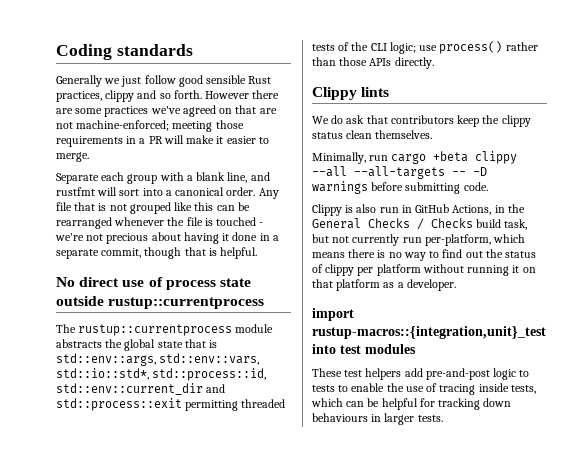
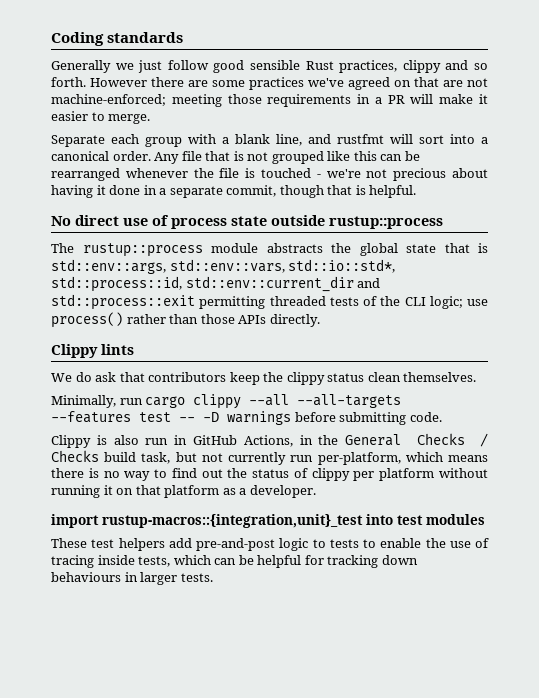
- No direct use of process state outside rustup::currentprocess
+ No direct use of process state outside rustup::process
- The rustup::currentprocess module abstracts the global state that is std::env::args, std::env::vars, std::io::std*, std::process::id, std::env::current_dir and std::process::exit permitting threaded tests of the CLI logic; use process() rather than those APIs directly.
+ The rustup::process module abstracts the global state that is std::env::args, std::env::vars, std::io::std*, std::process::id, std::env::current_dir and std::process::exit permitting threaded tests of the CLI logic; use process() rather than those APIs directly.
- Minimally, run cargo +beta clippy --all --all-targets -- -D warnings before submitting code.
+ Minimally, run cargo clippy --all --all-targets --features test -- -D warnings before submitting code.

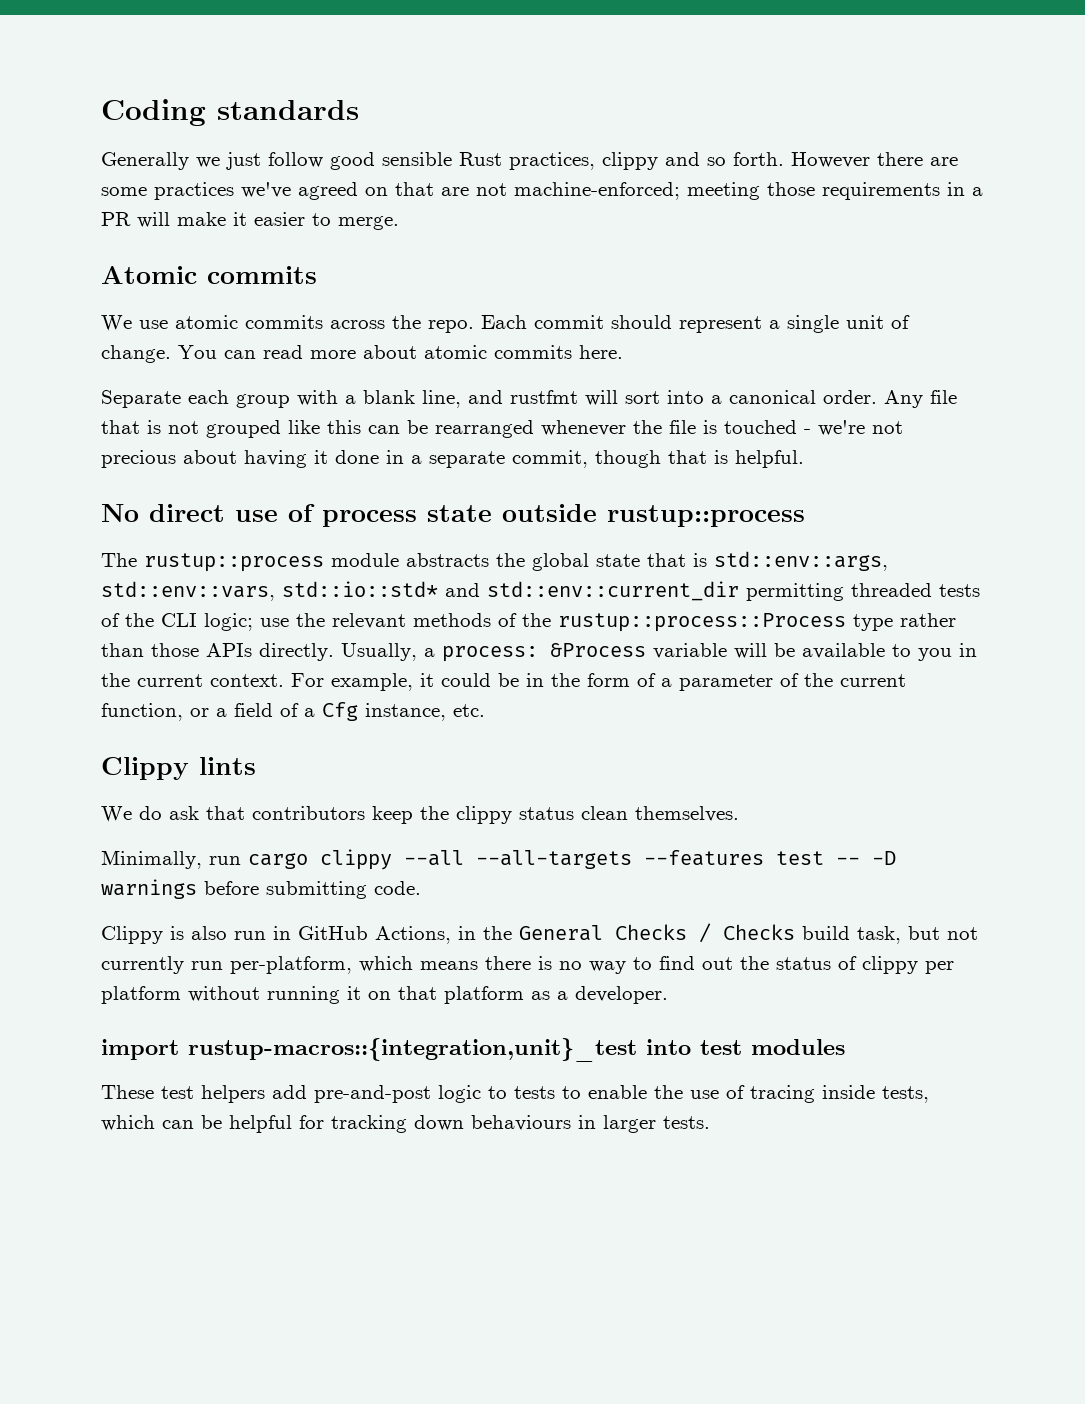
+ Atomic commits
+ We use atomic commits across the repo. Each commit should represent a single unit of change. You can read more about atomic commits here.
- The rustup::process module abstracts the global state that is std::env::args, std::env::vars, std::io::std*, std::process::id, std::env::current_dir and std::process::exit permitting threaded tests of the CLI logic; use process() rather than those APIs directly.
+ The rustup::process module abstracts the global state that is std::env::args, std::env::vars, std::io::std* and std::env::current_dir permitting threaded tests of the CLI logic; use the relevant methods of the rustup::process::Process type rather than those APIs directly. Usually, a process: &Process variable will be available to you in the current context. For example, it could be in the form of a parameter of the current function, or a field of a Cfg instance, etc.

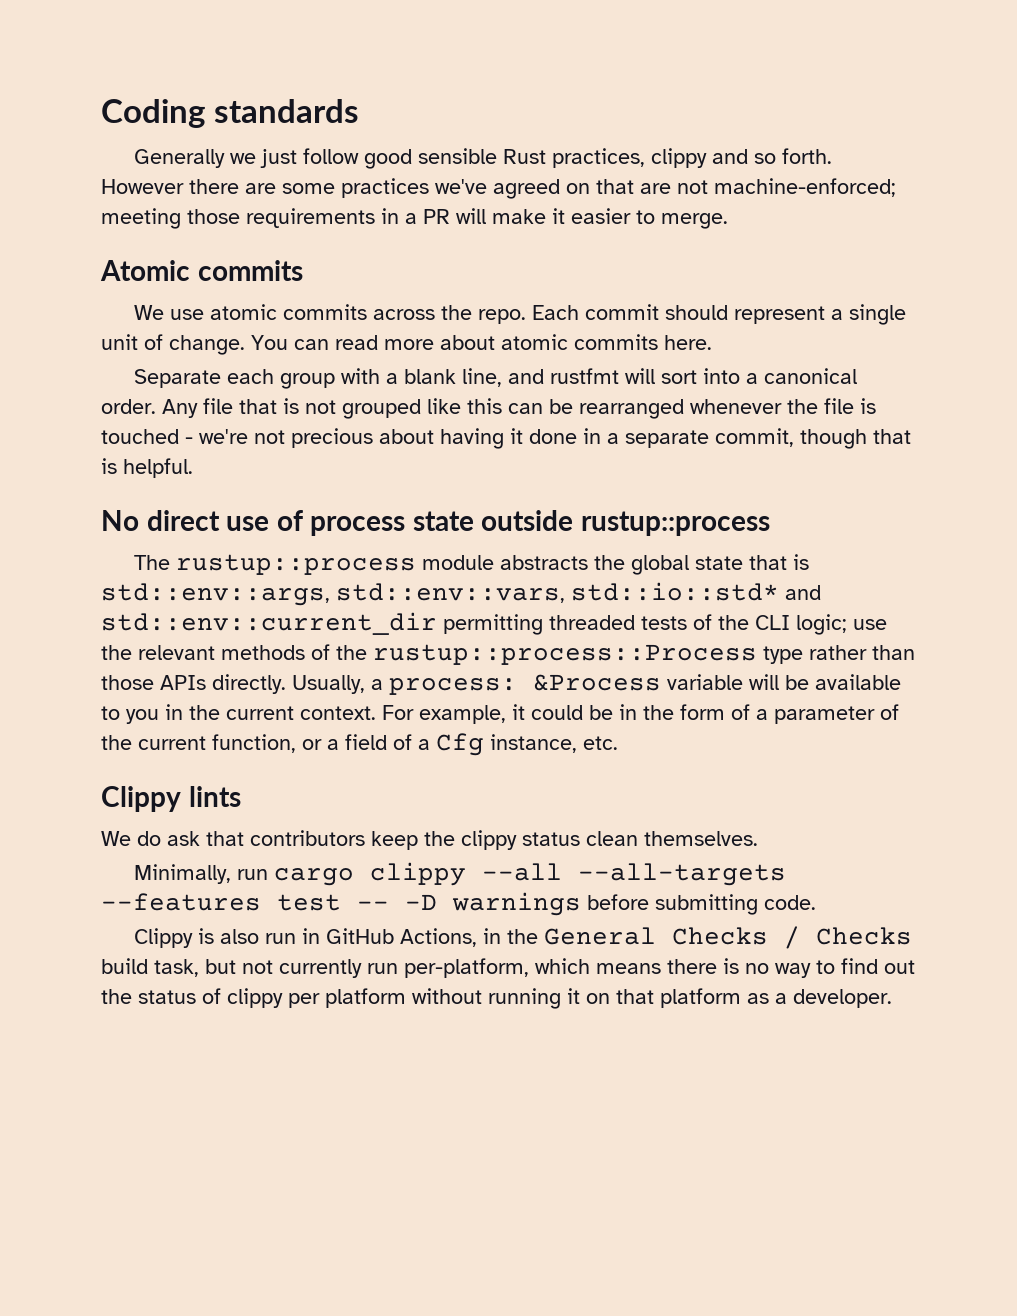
- import rustup-macros::{integration,unit}_test into test modules
- These test helpers add pre-and-post logic to tests to enable the use of tracing inside tests, which can be helpful for tracking down behaviours in larger tests.

